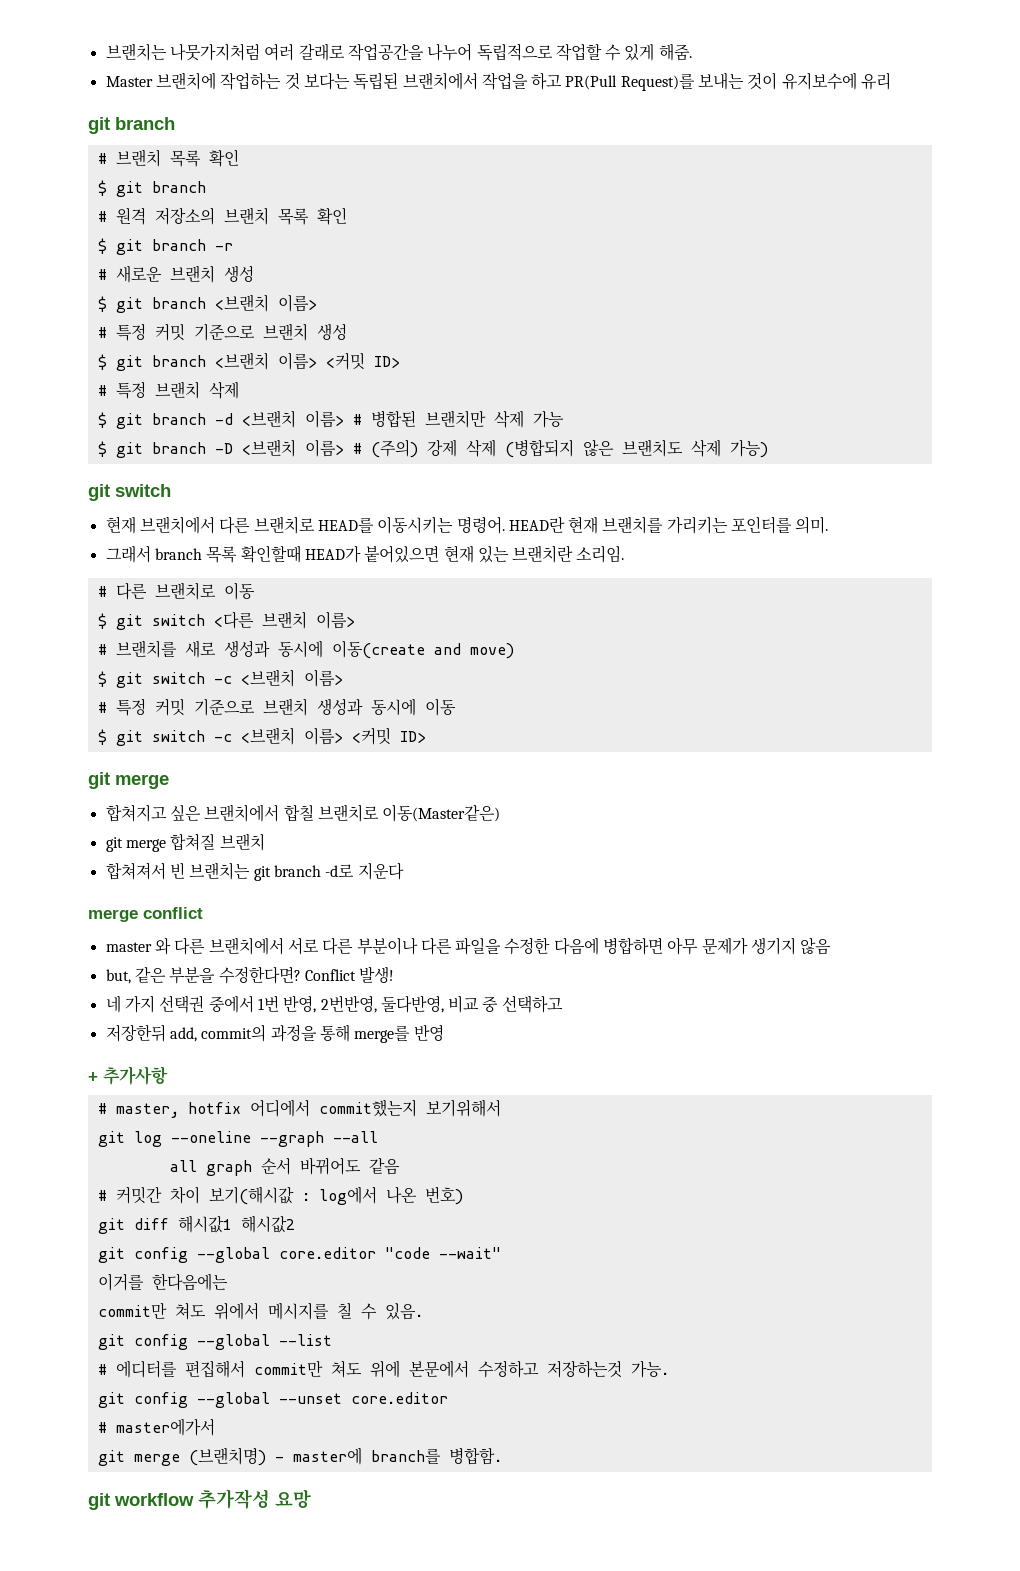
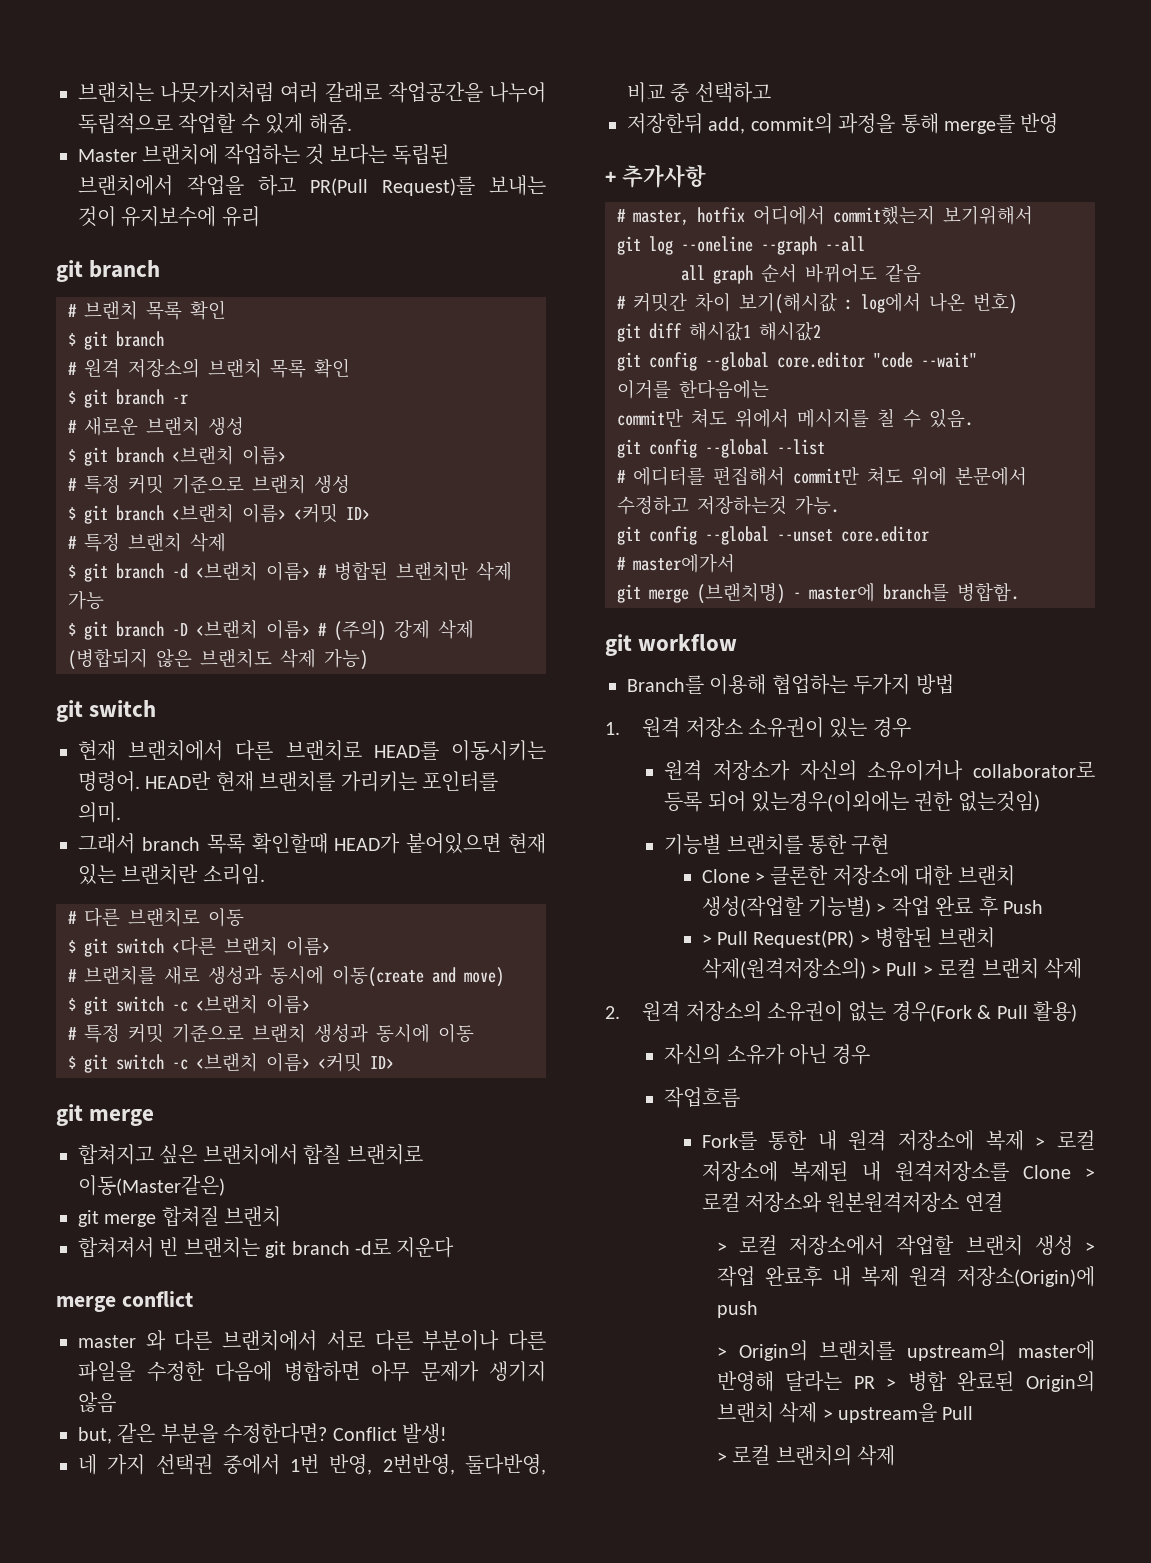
- git workflow 추가작성 요망
+ git workflow
+ Branch를 이용해 협업하는 두가지 방법
+ 1. 원격 저장소 소유권이 있는 경우
+ 원격 저장소가 자신의 소유이거나 collaborator로 등록 되어 있는경우(이외에는 권한 없는것임)
+ 기능별 브랜치를 통한 구현
+ Clone > 클론한 저장소에 대한 브랜치 생성(작업할 기능별) > 작업 완료 후 Push
+ > Pull Request(PR) > 병합된 브랜치 삭제(원격저장소의) > Pull > 로컬 브랜치 삭제
+ 2. 원격 저장소의 소유권이 없는 경우(Fork & Pull 활용)
+ 자신의 소유가 아닌 경우
+ 작업흐름
+ Fork를 통한 내 원격 저장소에 복제 > 로컬 저장소에 복제된 내 원격저장소를 Clone > 로컬 저장소와 원본원격저장소 연결
+ > 로컬 저장소에서 작업할 브랜치 생성 > 작업 완료후 내 복제 원격 저장소(Origin)에 push
+ > Origin의 브랜치를 upstream의 master에 반영해 달라는 PR > 병합 완료된 Origin의 브랜치 삭제 > upstream을 Pull
+ > 로컬 브랜치의 삭제

